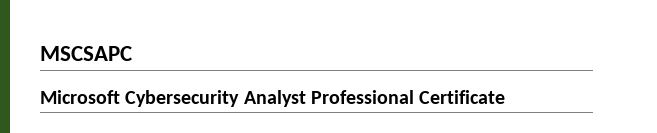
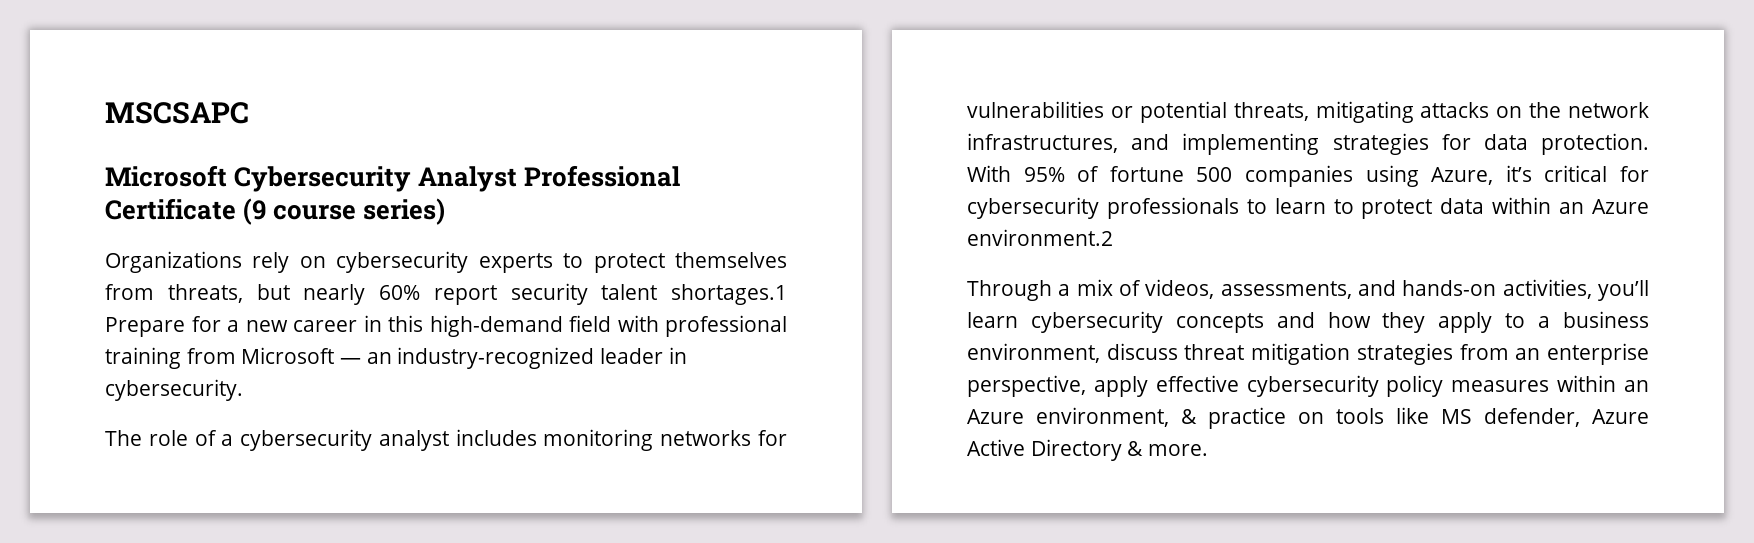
- Microsoft Cybersecurity Analyst Professional Certificate
+ Microsoft Cybersecurity Analyst Professional Certificate (9 course series)
+ Organizations rely on cybersecurity experts to protect themselves from threats, but nearly 60% report security talent shortages.1 Prepare for a new career in this high-demand field with professional training from Microsoft — an industry-recognized leader in cybersecurity.
+ The role of a cybersecurity analyst includes monitoring networks for vulnerabilities or potential threats, mitigating attacks on the network infrastructures, and implementing strategies for data protection. With 95% of fortune 500 companies using Azure, it’s critical for cybersecurity professionals to learn to protect data within an Azure environment.2
+ Through a mix of videos, assessments, and hands-on activities, you’ll learn cybersecurity concepts and how they apply to a business environment, discuss threat mitigation strategies from an enterprise perspective, apply effective cybersecurity policy measures within an Azure environment, & practice on tools like MS defender, Azure Active Directory & more.

